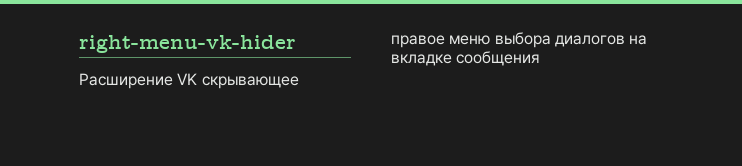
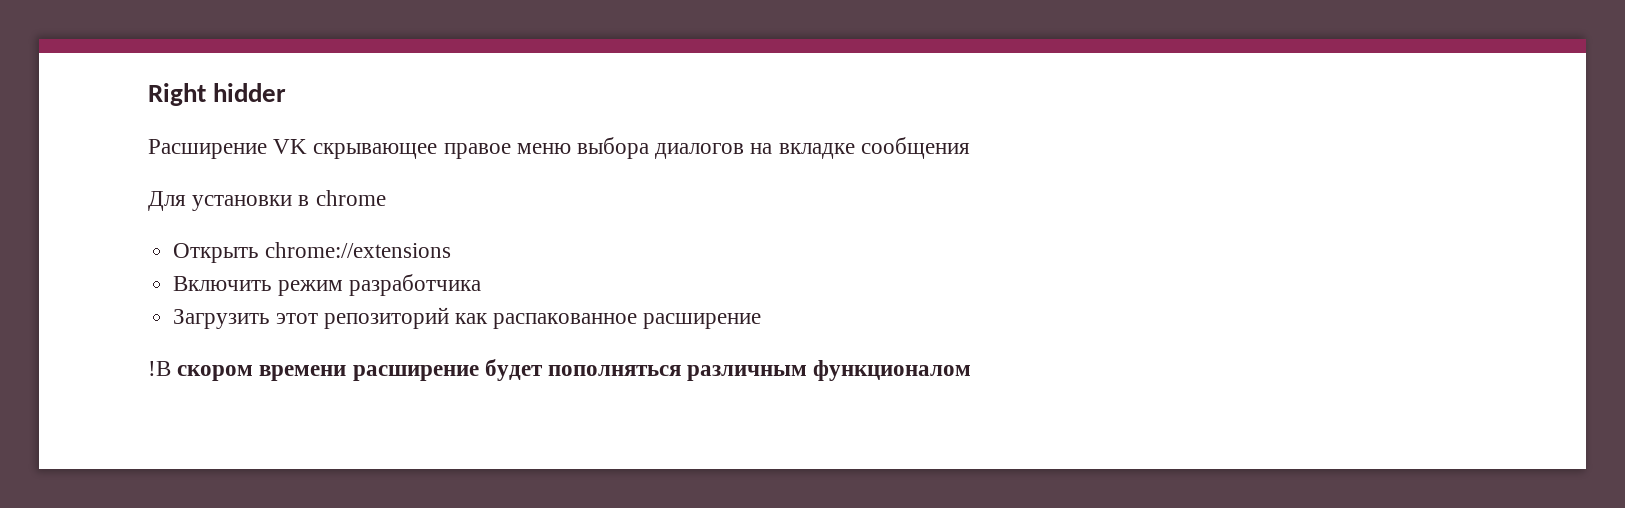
- right-menu-vk-hider
+ Right hidder
+ Для установки в chrome
+ Открыть chrome://extensions
+ Включить режим разработчика
+ Загрузить этот репозиторий как распакованное расширение
+ !В скором времени расширение будет пополняться различным функционалом

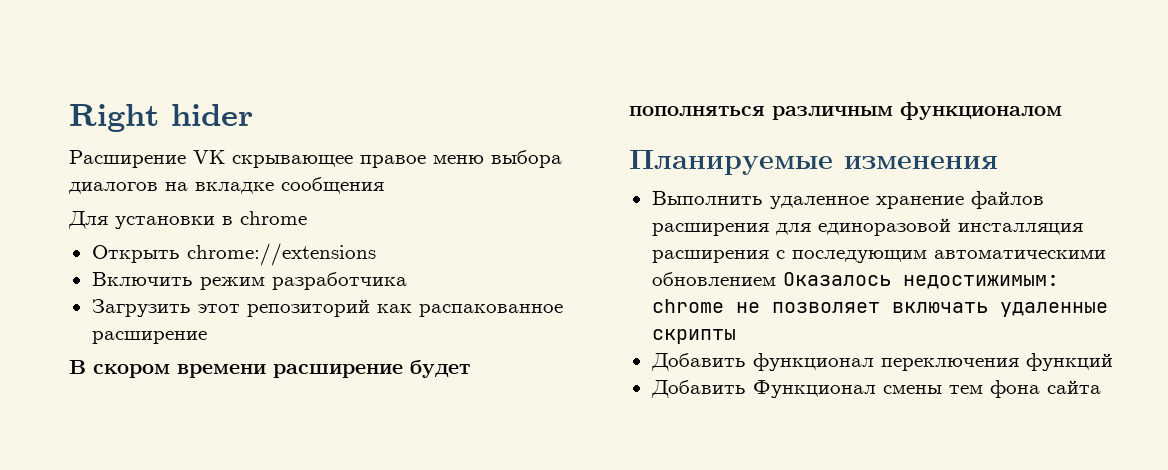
- Right hidder
+ Right hider
- !В скором времени расширение будет пополняться различным функционалом
+ В скором времени расширение будет пополняться различным функционалом
+ Планируемые изменения
+ Выполнить удаленное хранение файлов расширения для единоразовой инсталляция расширения с последующим автоматическими обновлением Оказалось недостижимым: chrome не позволяет включать удаленные скрипты
+ Добавить функционал переключения функций
+ Добавить Функционал смены тем фона сайта

